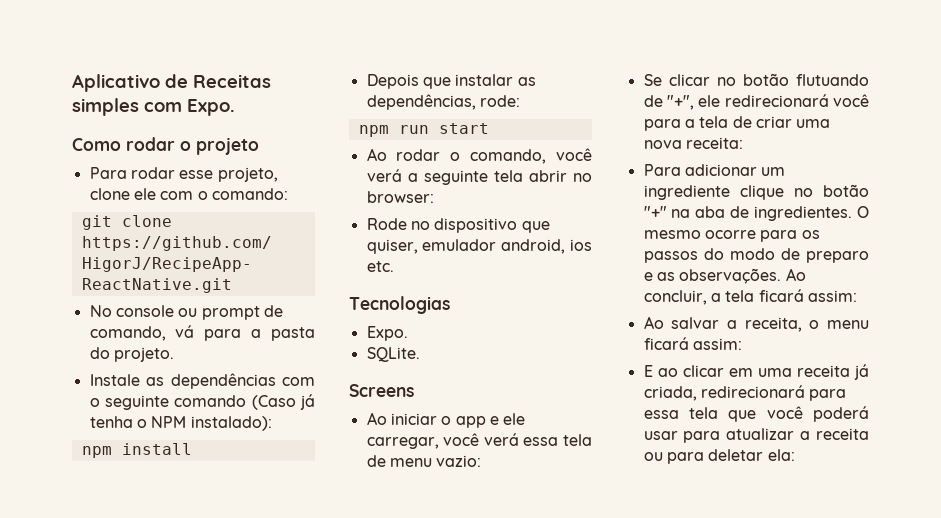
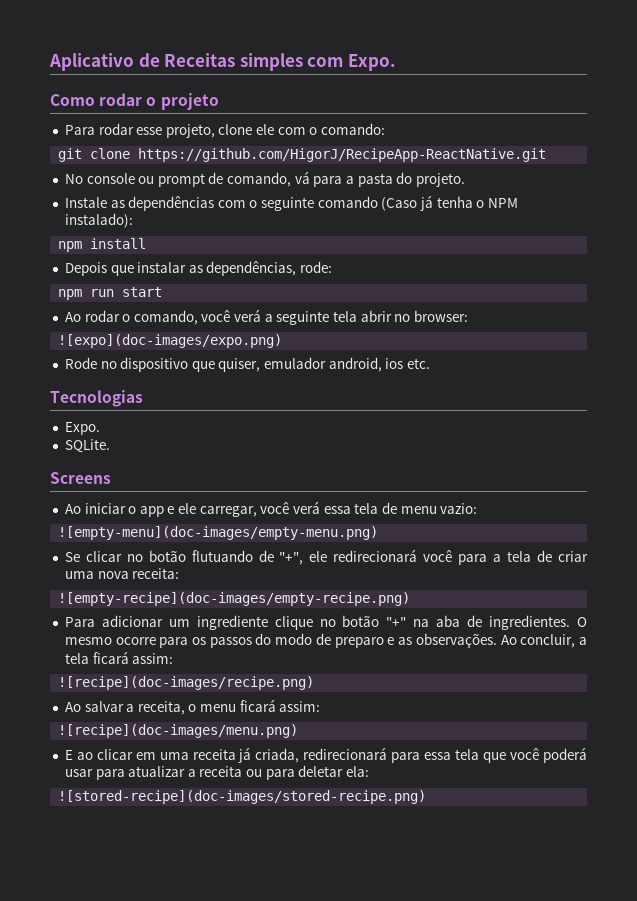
+ ![expo](doc-images/expo.png)
+ ![empty-menu](doc-images/empty-menu.png)
+ ![empty-recipe](doc-images/empty-recipe.png)
+ ![recipe](doc-images/recipe.png)
+ ![recipe](doc-images/menu.png)
+ ![stored-recipe](doc-images/stored-recipe.png)

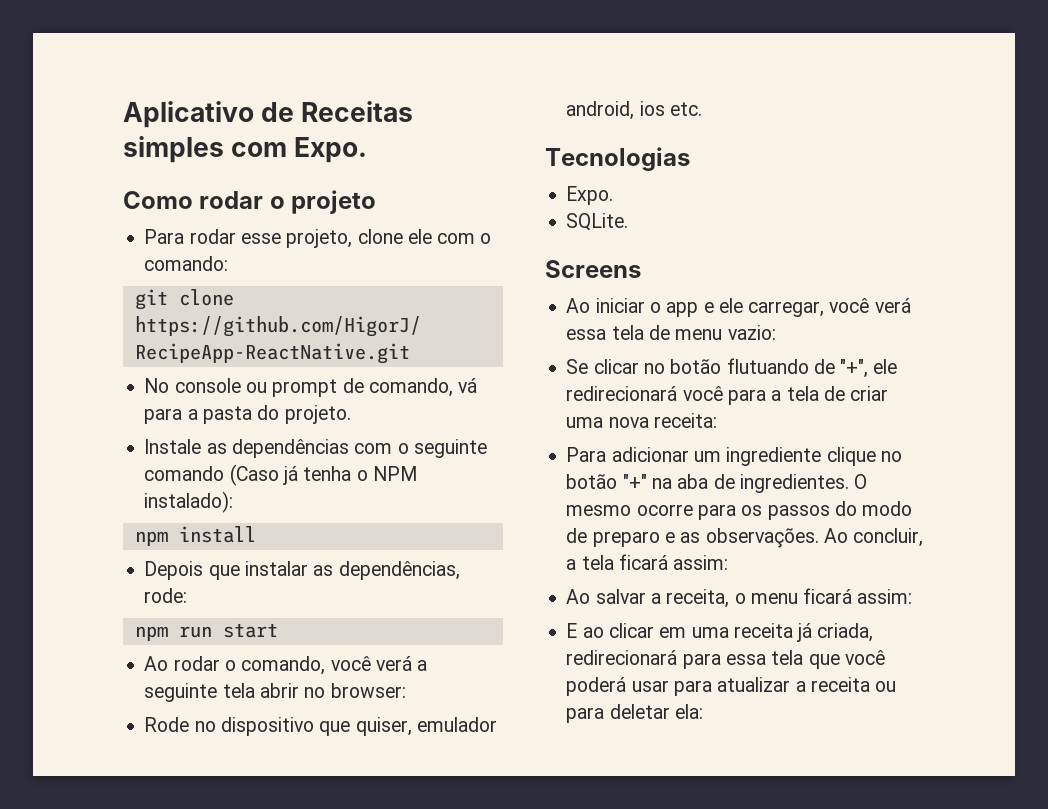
- ![expo](doc-images/expo.png)
- ![empty-menu](doc-images/empty-menu.png)
- ![empty-recipe](doc-images/empty-recipe.png)
- ![recipe](doc-images/recipe.png)
- ![recipe](doc-images/menu.png)
- ![stored-recipe](doc-images/stored-recipe.png)

